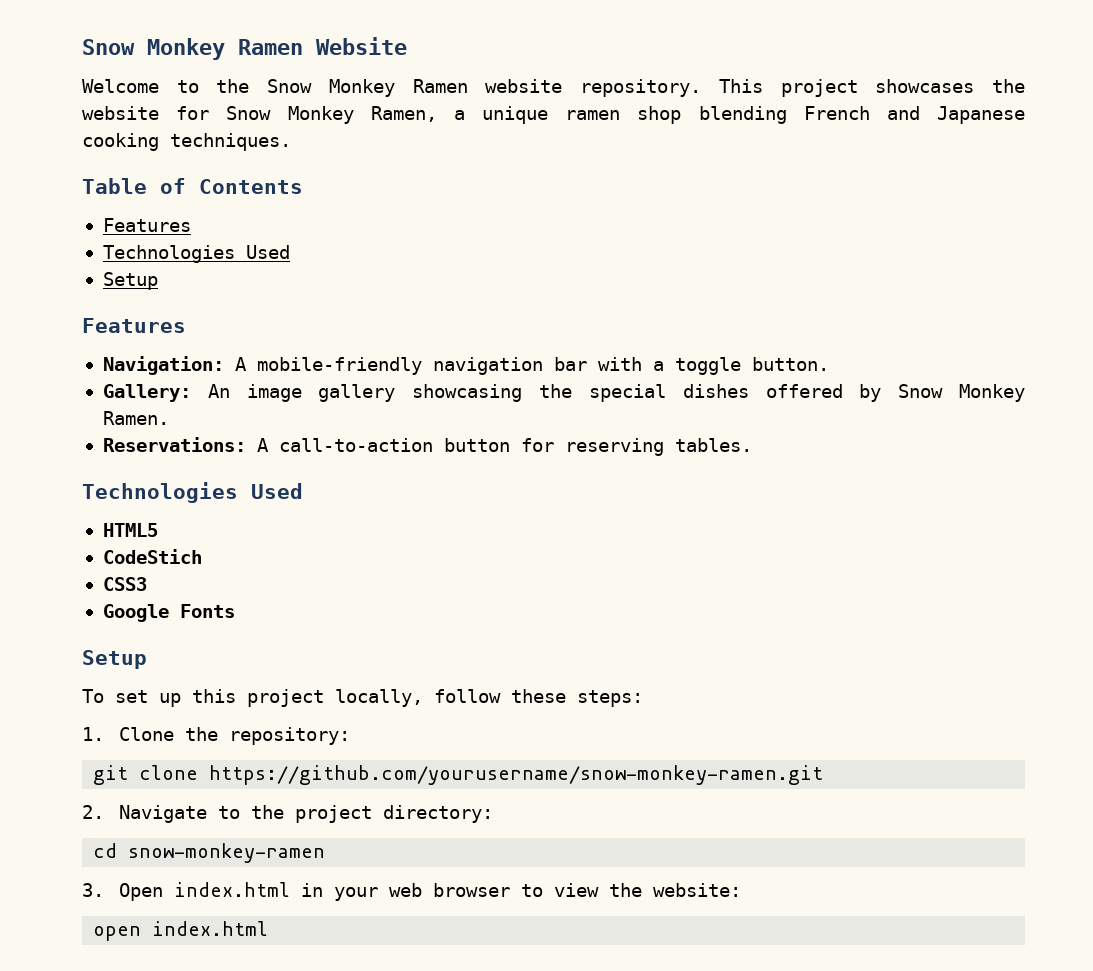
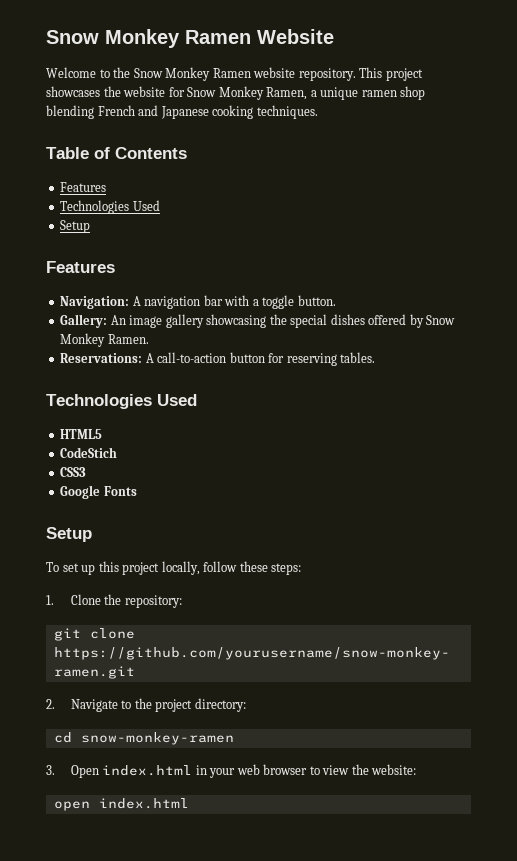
- Navigation: A mobile-friendly navigation bar with a toggle button.
+ Navigation: A navigation bar with a toggle button.

